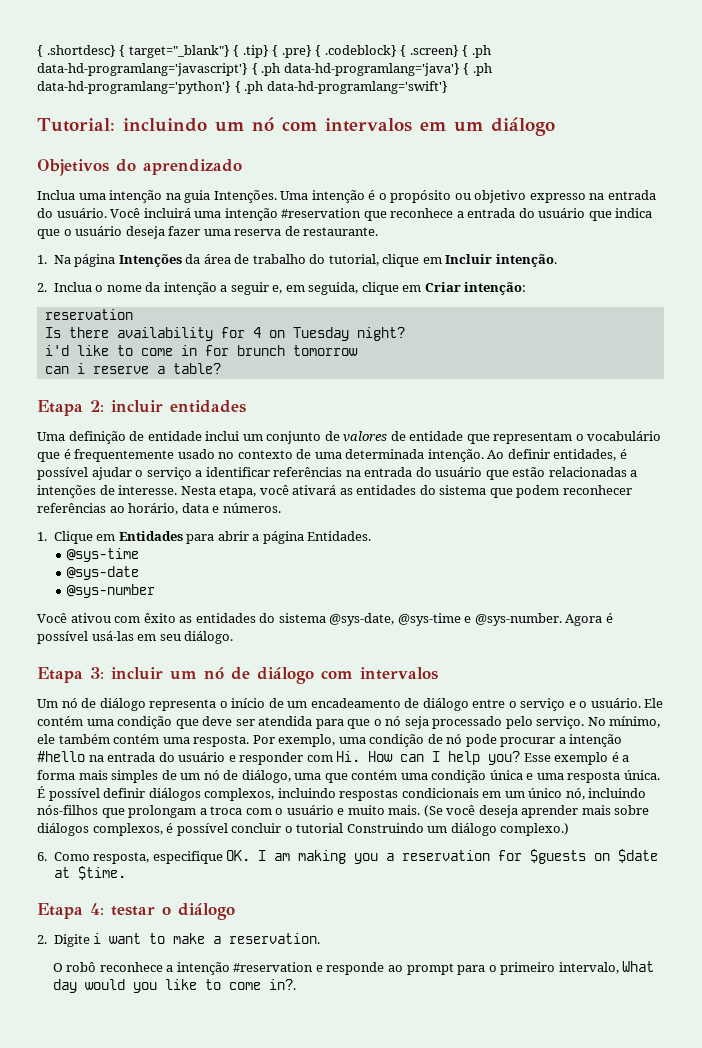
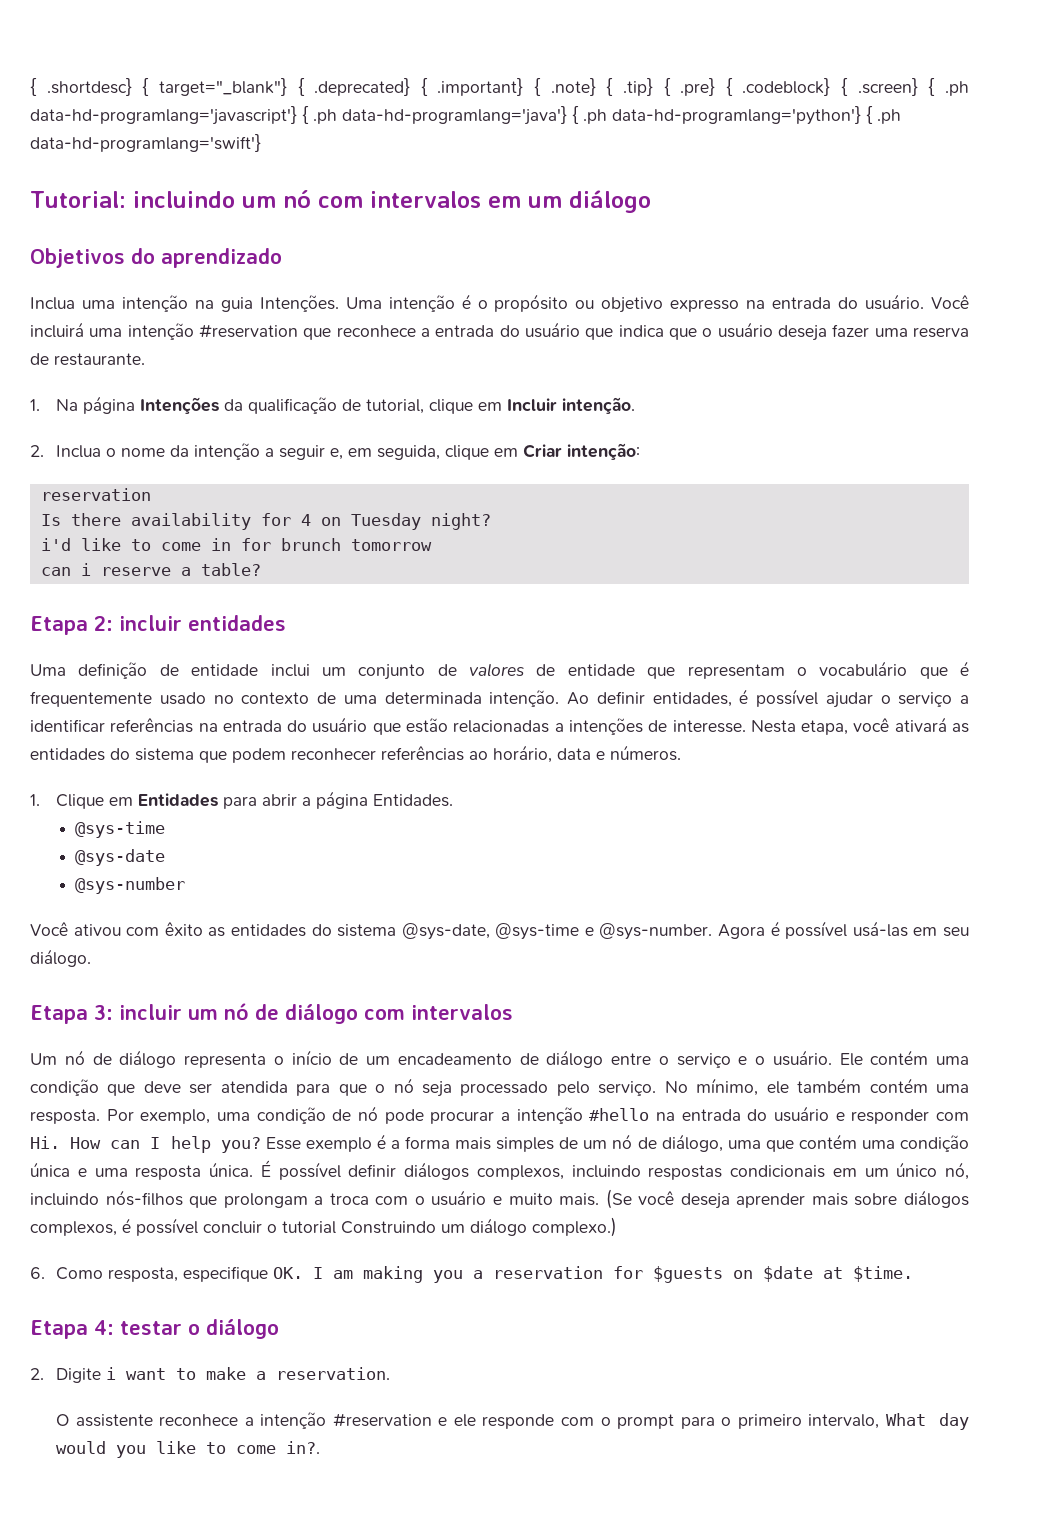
- { .shortdesc} { target="_blank"} { .tip} { .pre} { .codeblock} { .screen} { .ph data-hd-programlang='javascript'} { .ph data-hd-programlang='java'} { .ph data-hd-programlang='python'} { .ph data-hd-programlang='swift'}
+ { .shortdesc} { target="_blank"} { .deprecated} { .important} { .note} { .tip} { .pre} { .codeblock} { .screen} { .ph data-hd-programlang='javascript'} { .ph data-hd-programlang='java'} { .ph data-hd-programlang='python'} { .ph data-hd-programlang='swift'}
- 1. Na página Intenções da área de trabalho do tutorial, clique em Incluir intenção.
+ 1. Na página Intenções da qualificação de tutorial, clique em Incluir intenção.
- O robô reconhece a intenção #reservation e responde ao prompt para o primeiro intervalo, What day would you like to come in?.
+ O assistente reconhece a intenção #reservation e ele responde com o prompt para o primeiro intervalo, What day would you like to come in?.

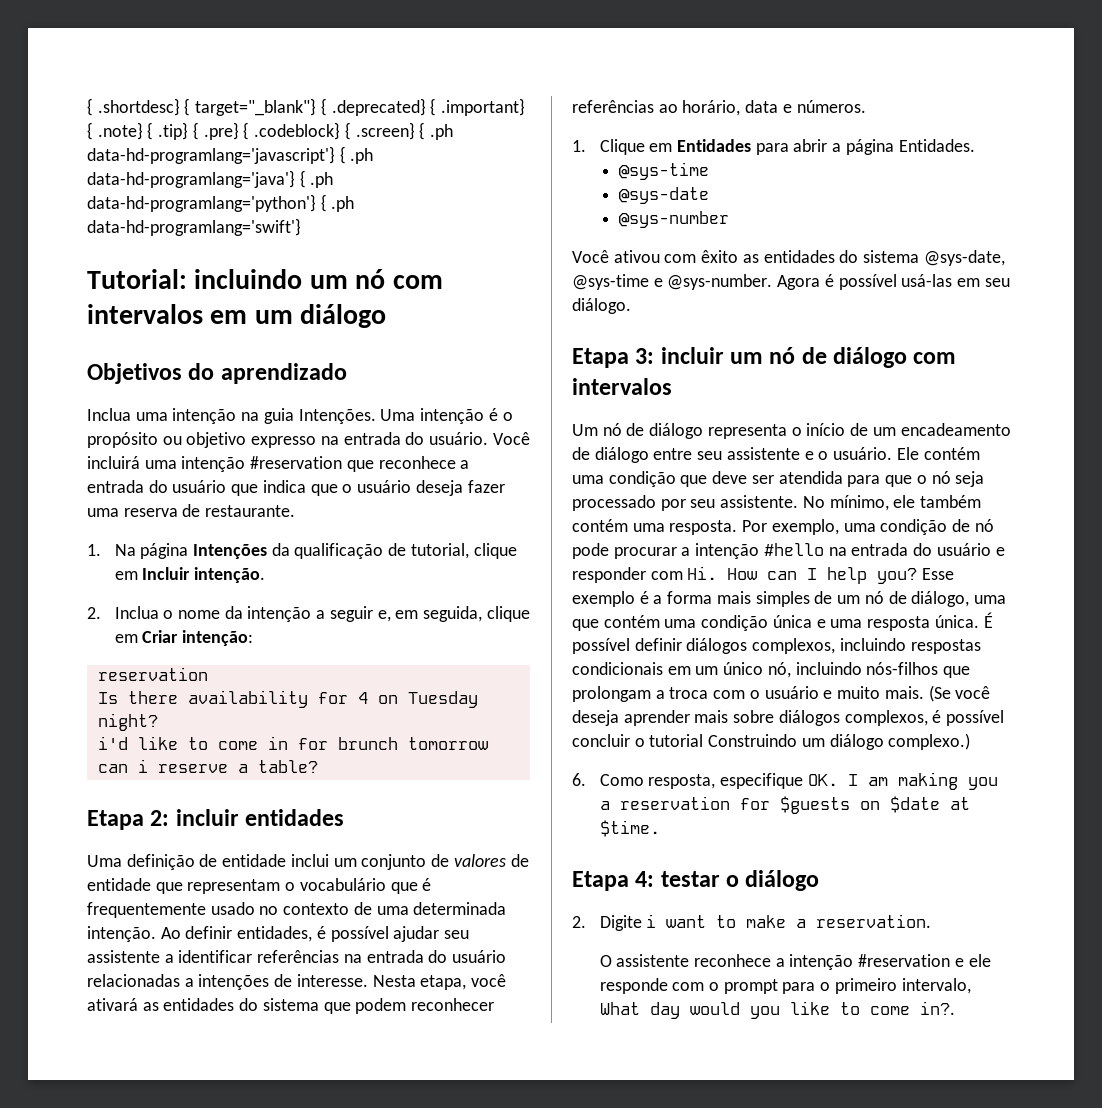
- Ao definir entidades, é possível ajudar o serviço a identificar referências na entrada do usuário que estão relacionadas a intenções de interesse.
+ Ao definir entidades, é possível ajudar seu assistente a identificar referências na entrada do usuário relacionadas a intenções de interesse.
- Um nó de diálogo representa o início de um encadeamento de diálogo entre o serviço e o usuário.
+ Um nó de diálogo representa o início de um encadeamento de diálogo entre seu assistente e o usuário.
- Ele contém uma condição que deve ser atendida para que o nó seja processado pelo serviço.
+ Ele contém uma condição que deve ser atendida para que o nó seja processado por seu assistente.

